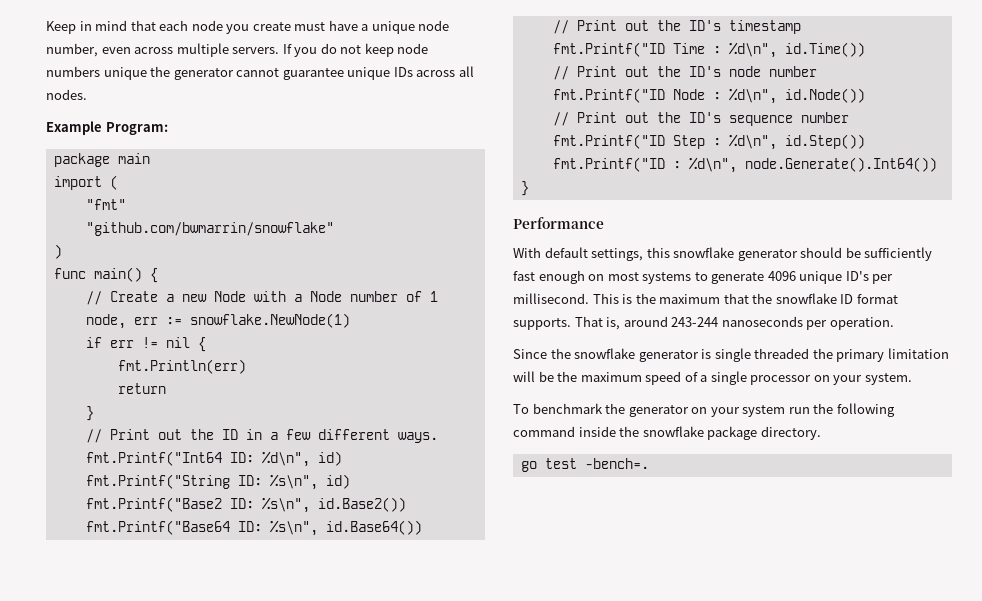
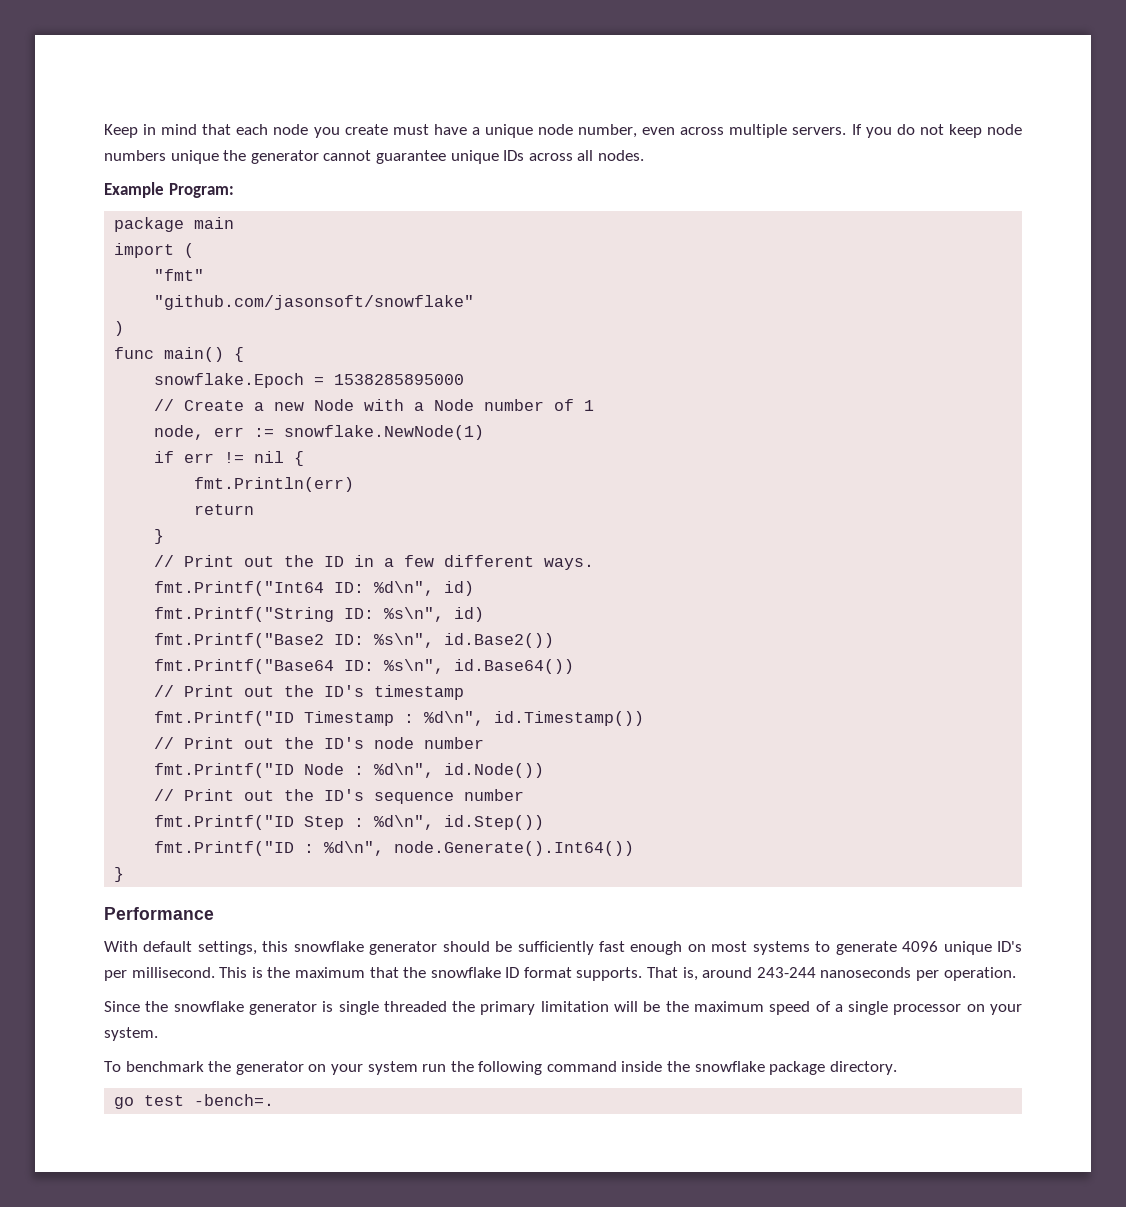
- "github.com/bwmarrin/snowflake"
+ "github.com/jasonsoft/snowflake"
+ snowflake.Epoch = 1538285895000
- fmt.Printf("ID Time : %d\n", id.Time())
+ fmt.Printf("ID Timestamp : %d\n", id.Timestamp())

